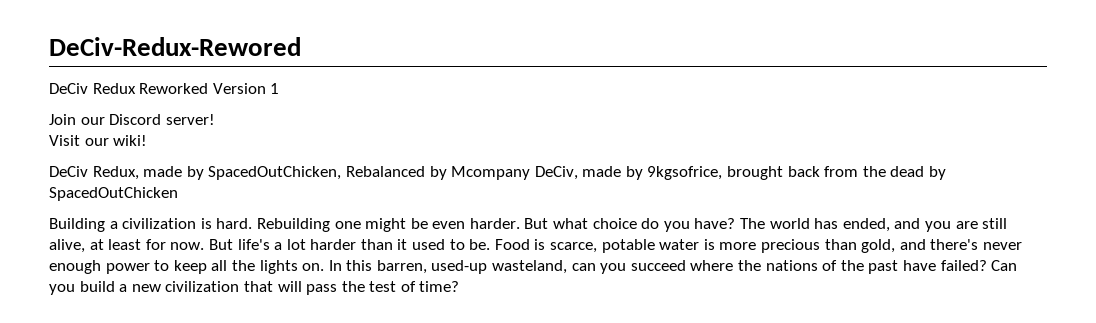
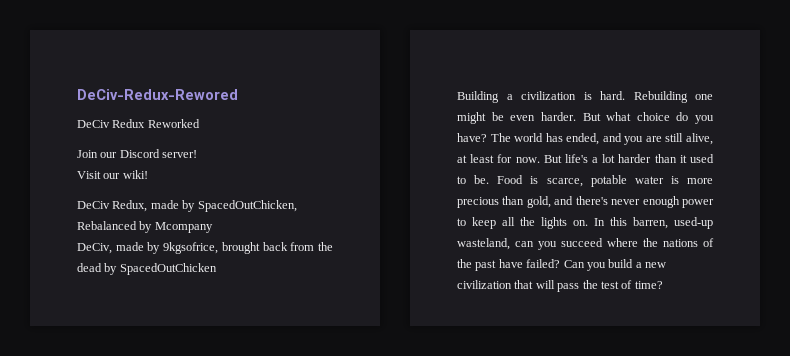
- DeCiv Redux Reworked Version 1
+ DeCiv Redux Reworked
- DeCiv Redux, made by SpacedOutChicken, Rebalanced by Mcompany DeCiv, made by 9kgsofrice, brought back from the dead by SpacedOutChicken
+ DeCiv Redux, made by SpacedOutChicken, Rebalanced by Mcompany
+ DeCiv, made by 9kgsofrice, brought back from the dead by SpacedOutChicken

